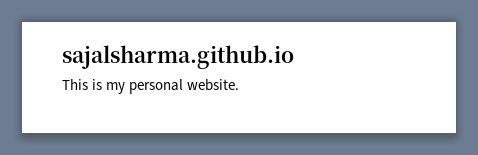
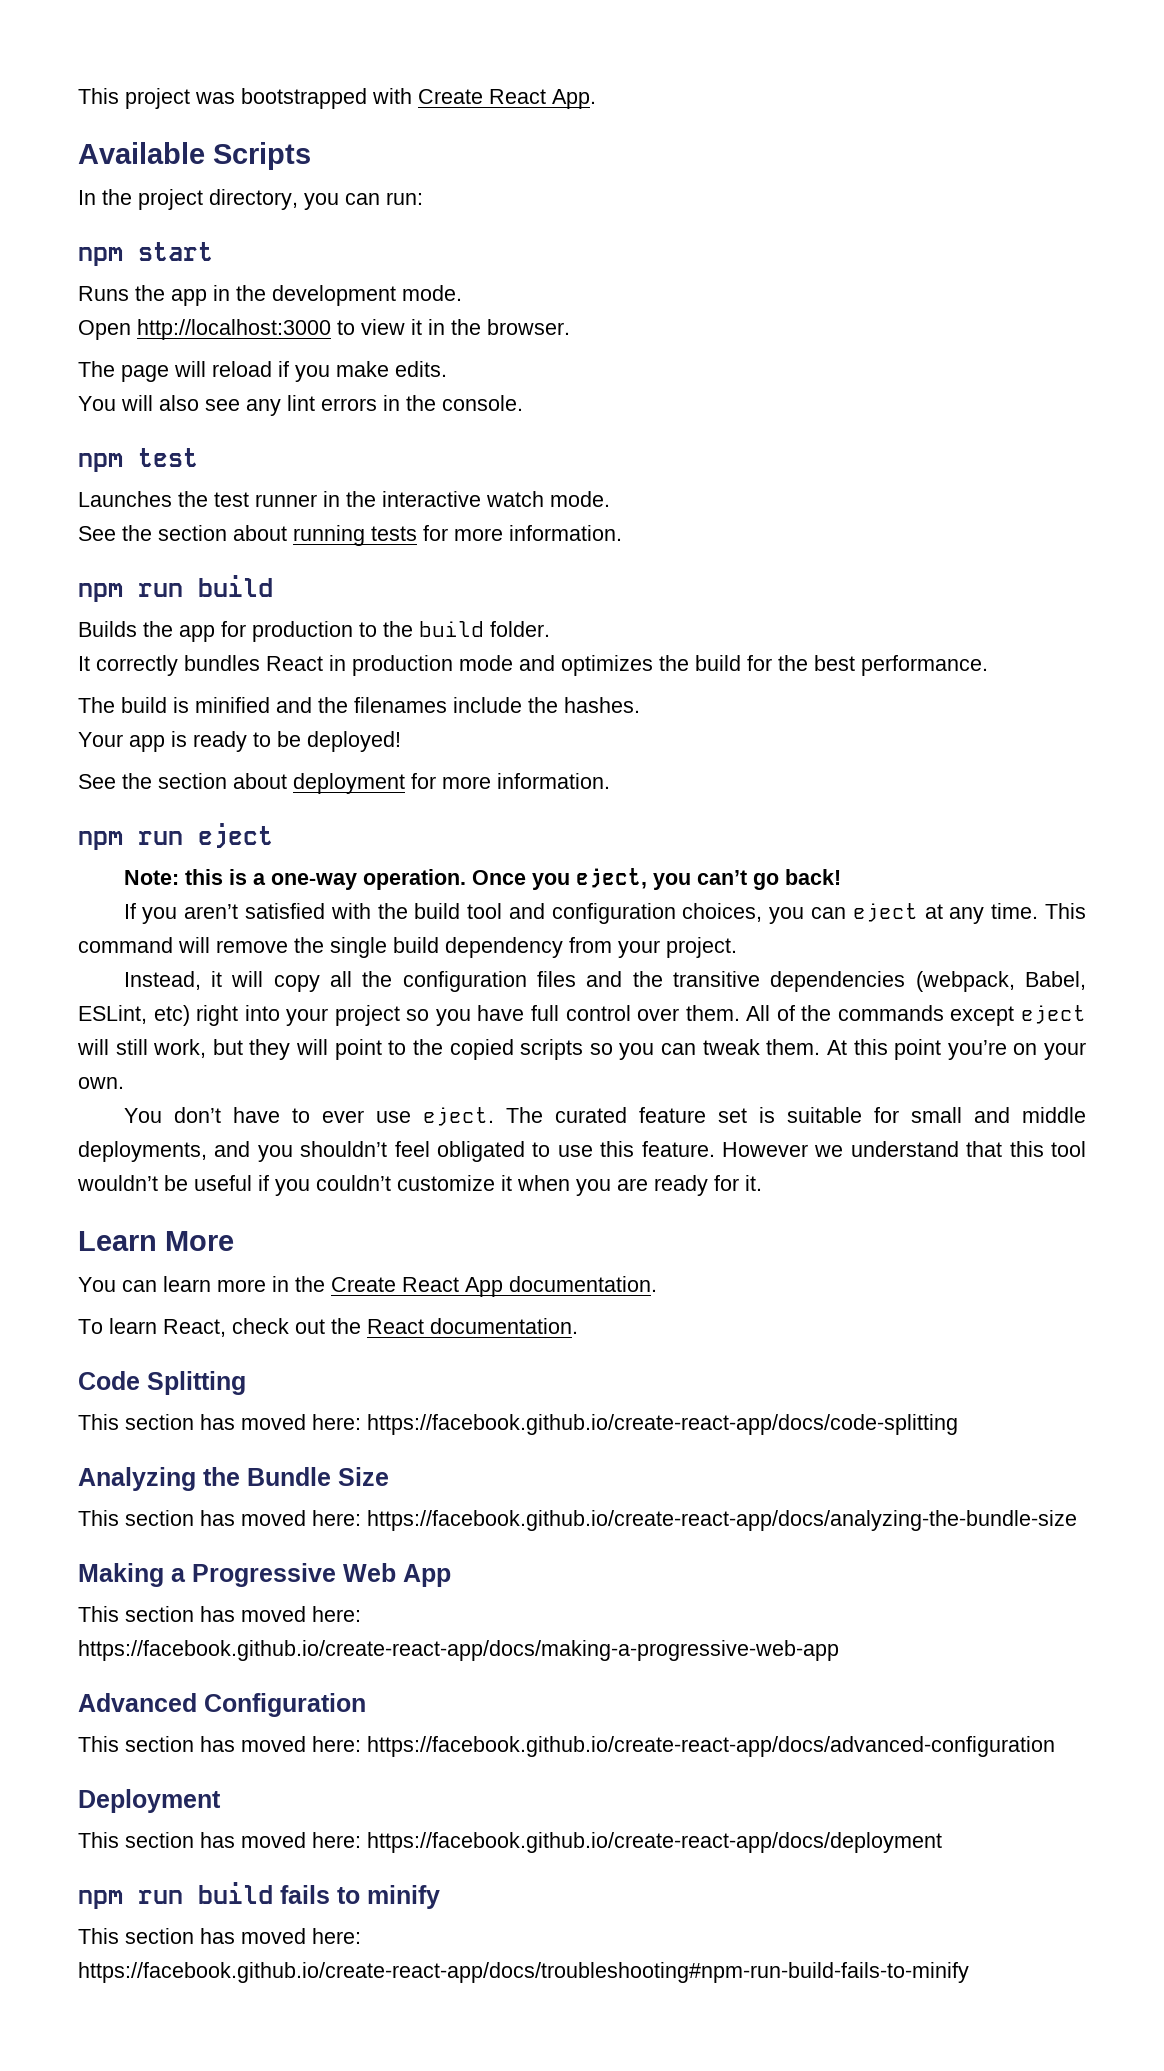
- sajalsharma.github.io
- This is my personal website.
+ This project was bootstrapped with Create React App.
+ Available Scripts
+ In the project directory, you can run:
+ npm start
+ Runs the app in the development mode.
+ Open http://localhost:3000 to view it in the browser.
+ The page will reload if you make edits.
+ You will also see any lint errors in the console.
+ npm test
+ Launches the test runner in the interactive watch mode.
+ See the section about running tests for more information.
+ npm run build
+ Builds the app for production to the build folder.
+ It correctly bundles React in production mode and optimizes the build for the best performance.
+ The build is minified and the filenames include the hashes.
+ Your app is ready to be deployed!
+ See the section about deployment for more information.
+ npm run eject
+ Note: this is a one-way operation. Once you eject, you can’t go back!
+ If you aren’t satisfied with the build tool and configuration choices, you can eject at any time. This command will remove the single build dependency from your project.
+ Instead, it will copy all the configuration files and the transitive dependencies (webpack, Babel, ESLint, etc) right into your project so you have full control over them. All of the commands except eject will still work, but they will point to the copied scripts so you can tweak them. At this point you’re on your own.
+ You don’t have to ever use eject. The curated feature set is suitable for small and middle deployments, and you shouldn’t feel obligated to use this feature. However we understand that this tool wouldn’t be useful if you couldn’t customize it when you are ready for it.
+ Learn More
+ You can learn more in the Create React App documentation.
+ To learn React, check out the React documentation.
+ Code Splitting
+ This section has moved here: https://facebook.github.io/create-react-app/docs/code-splitting
+ Analyzing the Bundle Size
+ This section has moved here: https://facebook.github.io/create-react-app/docs/analyzing-the-bundle-size
+ Making a Progressive Web App
+ This section has moved here: https://facebook.github.io/create-react-app/docs/making-a-progressive-web-app
+ Advanced Configuration
+ This section has moved here: https://facebook.github.io/create-react-app/docs/advanced-configuration
+ Deployment
+ This section has moved here: https://facebook.github.io/create-react-app/docs/deployment
+ npm run build fails to minify
+ This section has moved here: https://facebook.github.io/create-react-app/docs/troubleshooting#npm-run-build-fails-to-minify

